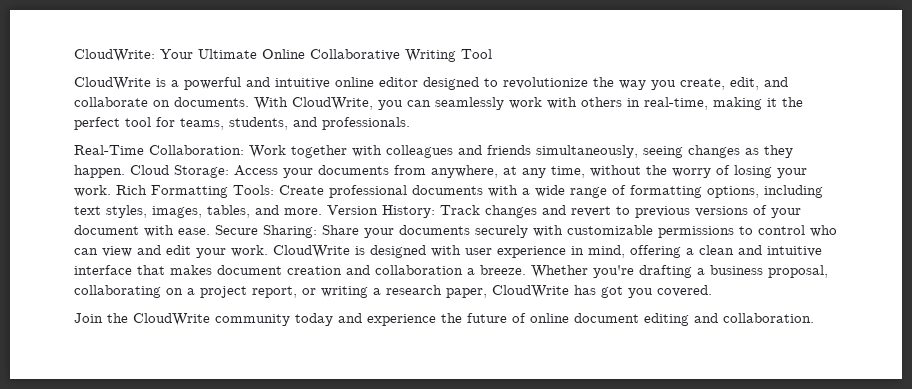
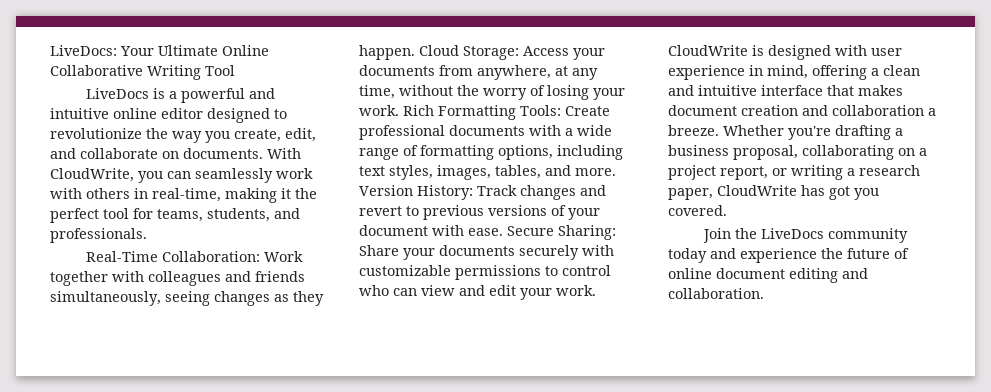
- CloudWrite: Your Ultimate Online Collaborative Writing Tool
+ LiveDocs: Your Ultimate Online Collaborative Writing Tool
- CloudWrite is a powerful and intuitive online editor designed to revolutionize the way you create, edit, and collaborate on documents.
+ LiveDocs is a powerful and intuitive online editor designed to revolutionize the way you create, edit, and collaborate on documents.
- Join the CloudWrite community today and experience the future of online document editing and collaboration.
+ Join the LiveDocs community today and experience the future of online document editing and collaboration.

